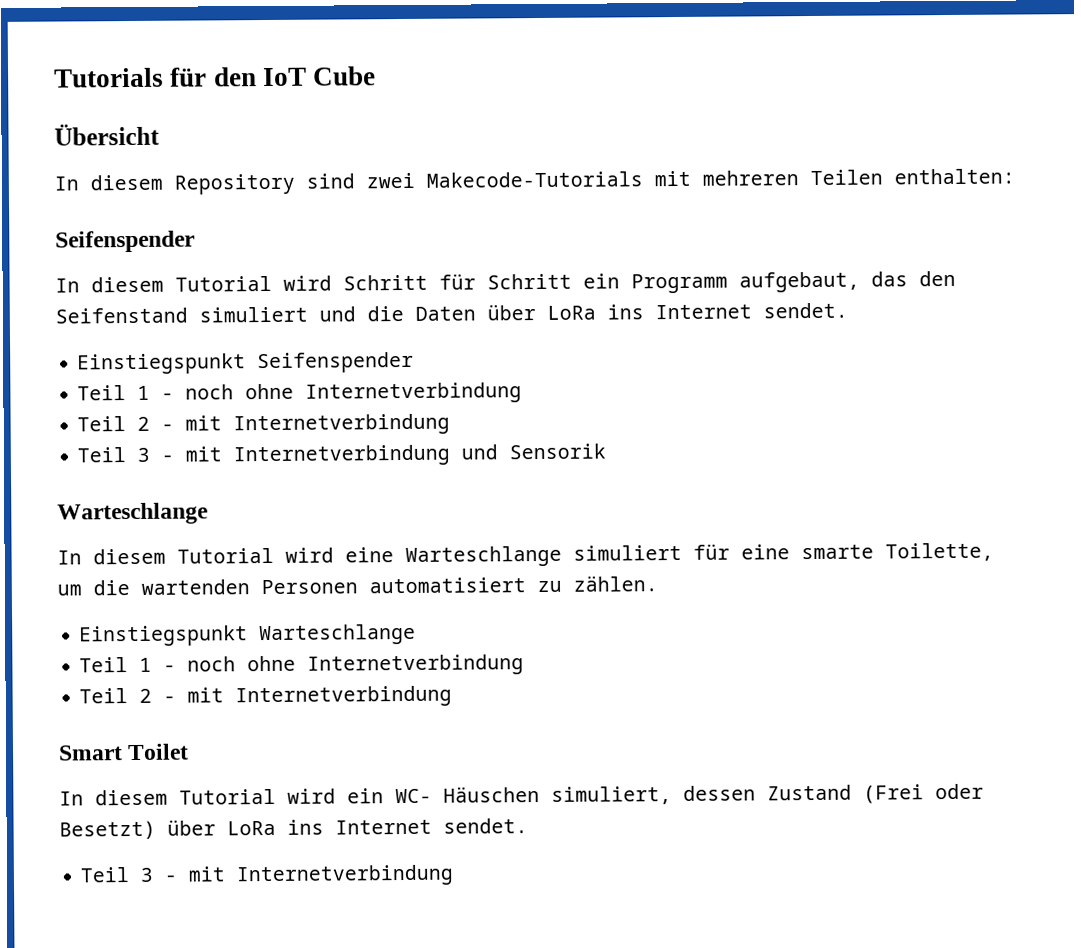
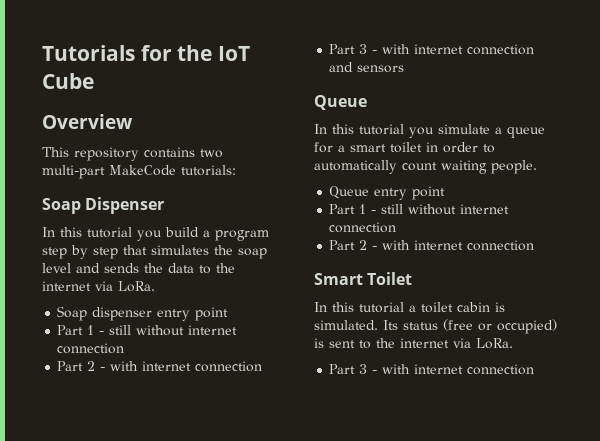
- Tutorials für den IoT Cube
+ Tutorials for the IoT Cube
- Übersicht
- In diesem Repository sind zwei Makecode-Tutorials mit mehreren Teilen enthalten:
- Seifenspender
- In diesem Tutorial wird Schritt für Schritt ein Programm aufgebaut, das den Seifenstand simuliert und die Daten über LoRa ins Internet sendet.
- Einstiegspunkt Seifenspender
- Teil 1 - noch ohne Internetverbindung
- Teil 2 - mit Internetverbindung
- Teil 3 - mit Internetverbindung und Sensorik
- Warteschlange
- In diesem Tutorial wird eine Warteschlange simuliert für eine smarte Toilette, um die wartenden Personen automatisiert zu zählen.
- Einstiegspunkt Warteschlange
- Teil 1 - noch ohne Internetverbindung
- Teil 2 - mit Internetverbindung
+ Overview
+ This repository contains two multi-part MakeCode tutorials:
+ Soap Dispenser
+ In this tutorial you build a program step by step that simulates the soap level and sends the data to the internet via LoRa.
+ Soap dispenser entry point
+ Part 1 - still without internet connection
+ Part 2 - with internet connection
+ Part 3 - with internet connection and sensors
+ Queue
+ In this tutorial you simulate a queue for a smart toilet in order to automatically count waiting people.
+ Queue entry point
+ Part 1 - still without internet connection
+ Part 2 - with internet connection
  Smart Toilet
- In diesem Tutorial wird ein WC- Häuschen simuliert, dessen Zustand (Frei oder Besetzt) über LoRa ins Internet sendet.
- Teil 3 - mit Internetverbindung
+ In this tutorial a toilet cabin is simulated. Its status (free or occupied) is sent to the internet via LoRa.
+ Part 3 - with internet connection

